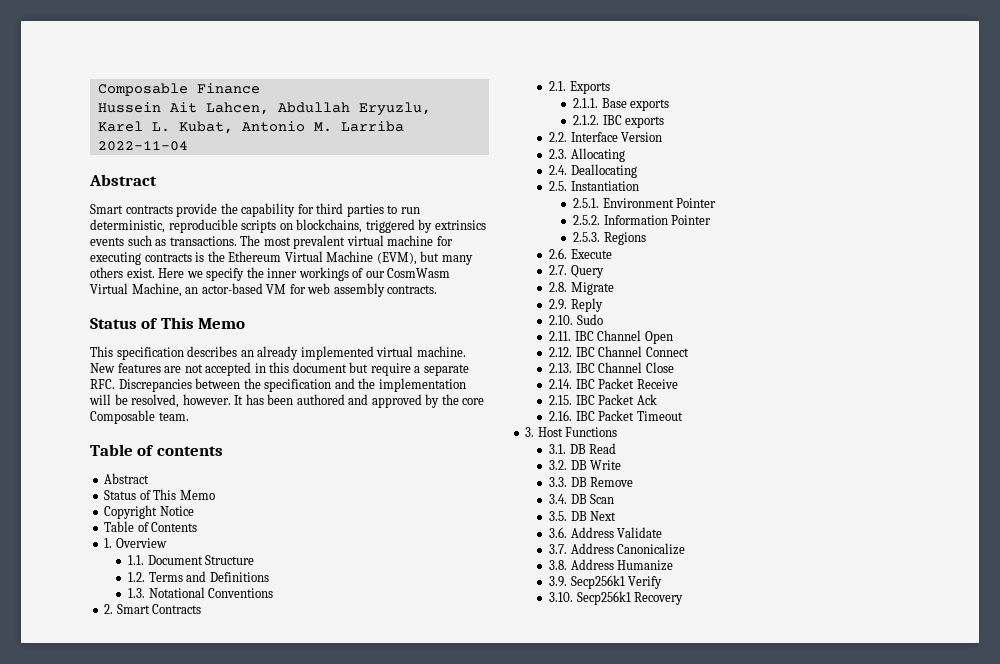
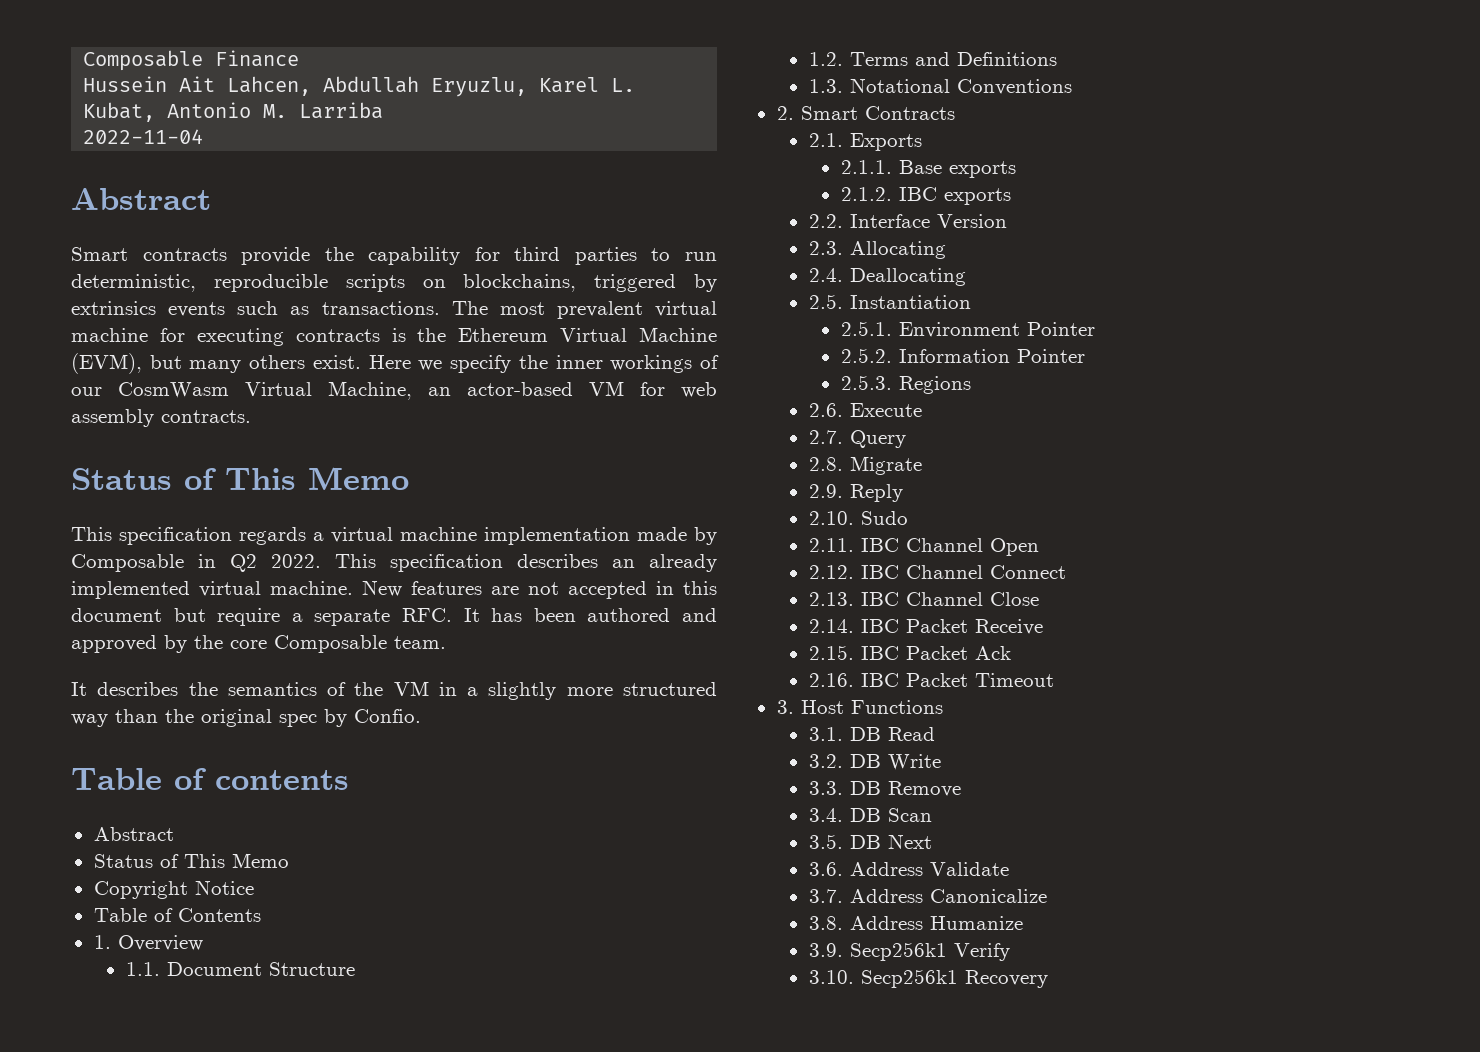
- This specification describes an already implemented virtual machine.
+ This specification regards a virtual machine implementation made by Composable in Q2 2022. This specification describes an already implemented virtual machine.
- New features are not accepted in this document but require a separate RFC. Discrepancies between the specification and the implementation will be resolved, however. It has been authored and approved by the core Composable team.
+ New features are not accepted in this document but require a separate RFC. It has been authored and approved by the core Composable team.
+ It describes the semantics of the VM in a slightly more structured way than the original spec by Confio.

